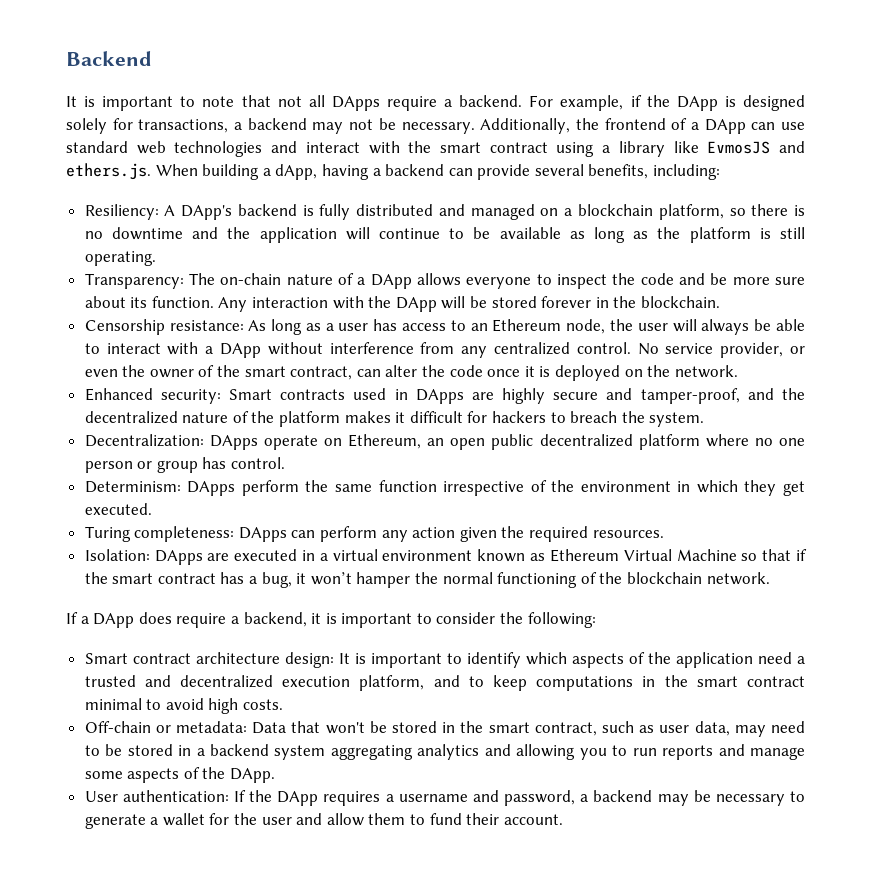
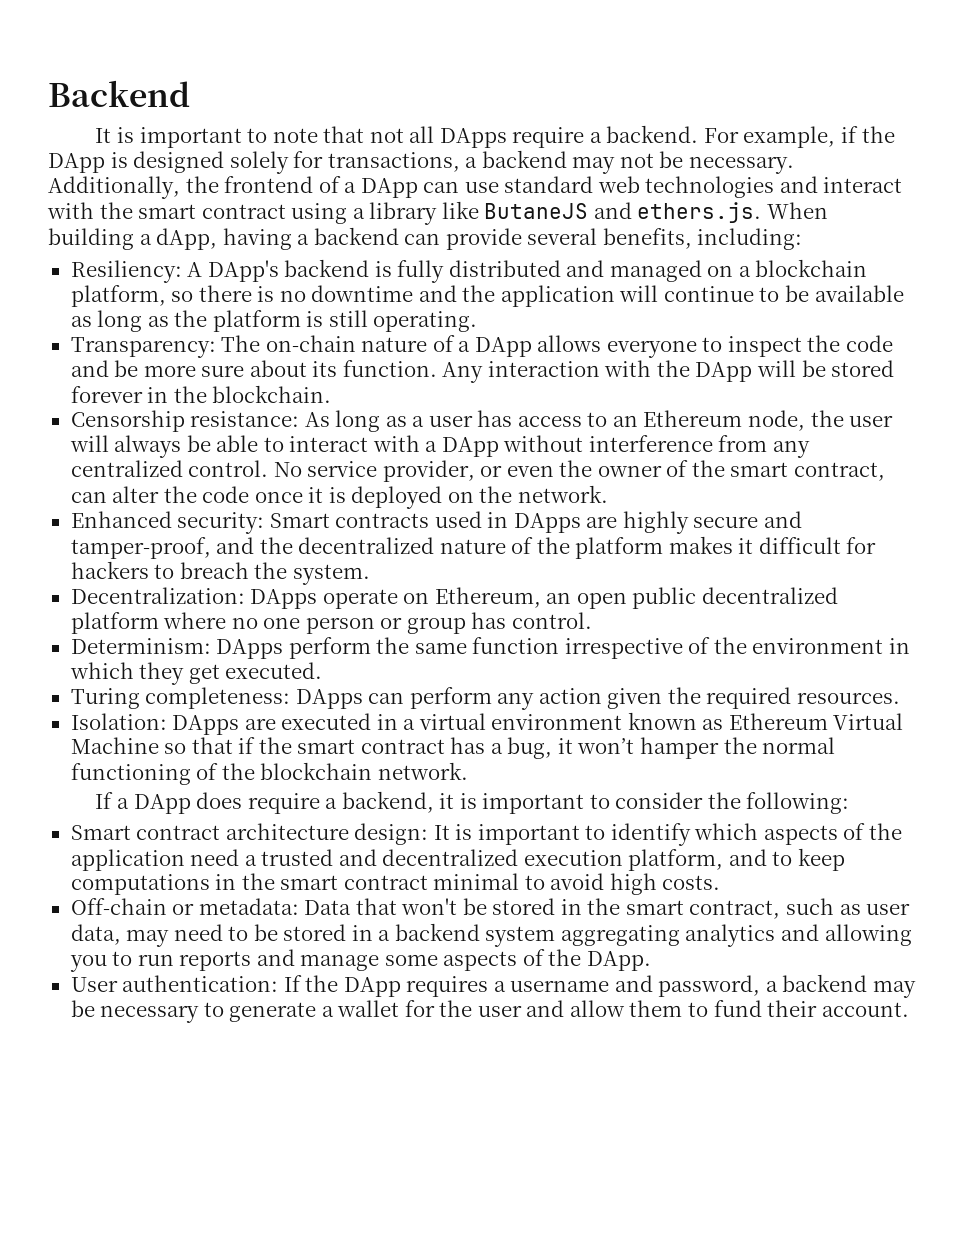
- Additionally, the frontend of a DApp can use standard web technologies and interact with the smart contract using a library like EvmosJS and ethers.js. When building a dApp, having a backend can provide several benefits, including:
+ Additionally, the frontend of a DApp can use standard web technologies and interact with the smart contract using a library like ButaneJS and ethers.js. When building a dApp, having a backend can provide several benefits, including:

